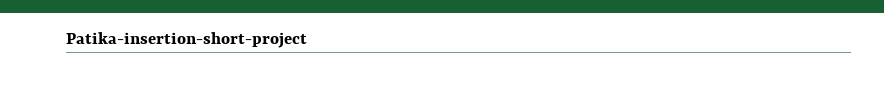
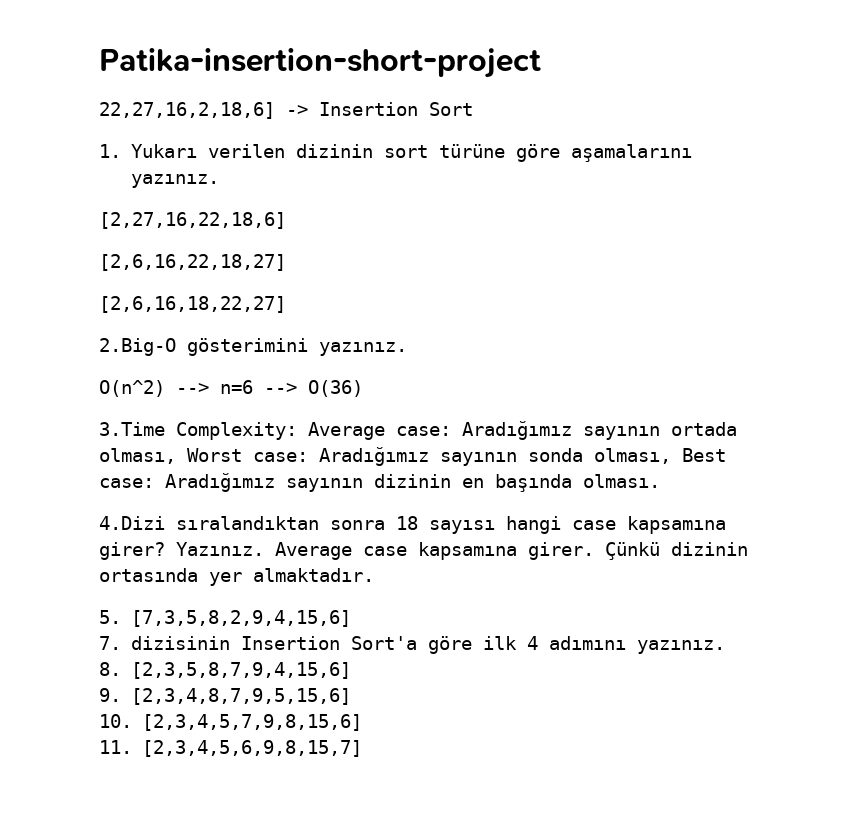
+ 22,27,16,2,18,6] -> Insertion Sort
+ 1. Yukarı verilen dizinin sort türüne göre aşamalarını yazınız.
+ [2,27,16,22,18,6]
+ [2,6,16,22,18,27]
+ [2,6,16,18,22,27]
+ 2.Big-O gösterimini yazınız.
+ O(n^2) --> n=6 --> O(36)
+ 3.Time Complexity: Average case: Aradığımız sayının ortada olması, Worst case: Aradığımız sayının sonda olması, Best case: Aradığımız sayının dizinin en başında olması.
+ 4.Dizi sıralandıktan sonra 18 sayısı hangi case kapsamına girer? Yazınız. Average case kapsamına girer. Çünkü dizinin ortasında yer almaktadır.
+ 5. [7,3,5,8,2,9,4,15,6]
+ 7. dizisinin Insertion Sort'a göre ilk 4 adımını yazınız.
+ 8. [2,3,5,8,7,9,4,15,6]
+ 9. [2,3,4,8,7,9,5,15,6]
+ 10. [2,3,4,5,7,9,8,15,6]
+ 11. [2,3,4,5,6,9,8,15,7]

